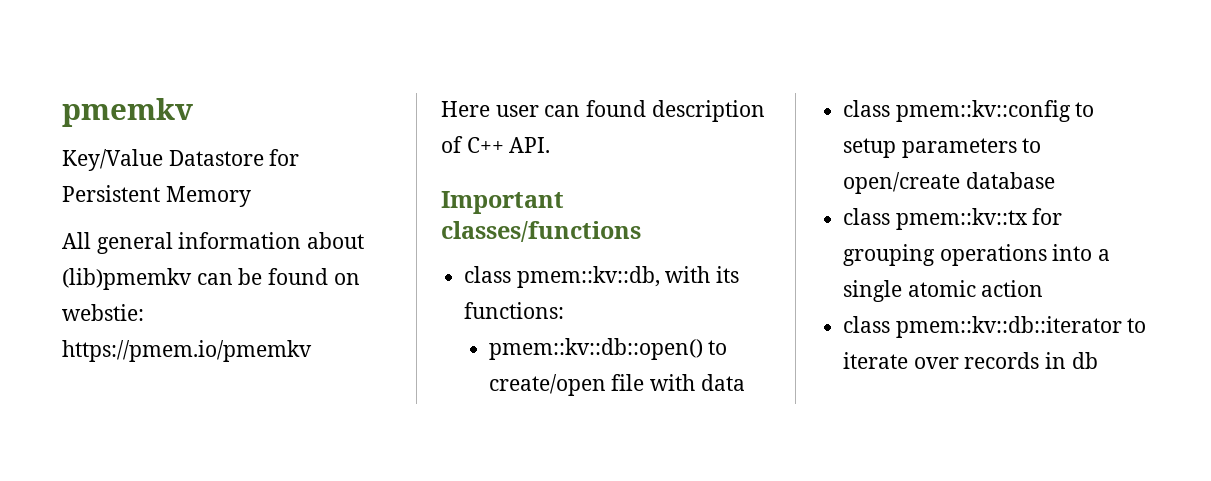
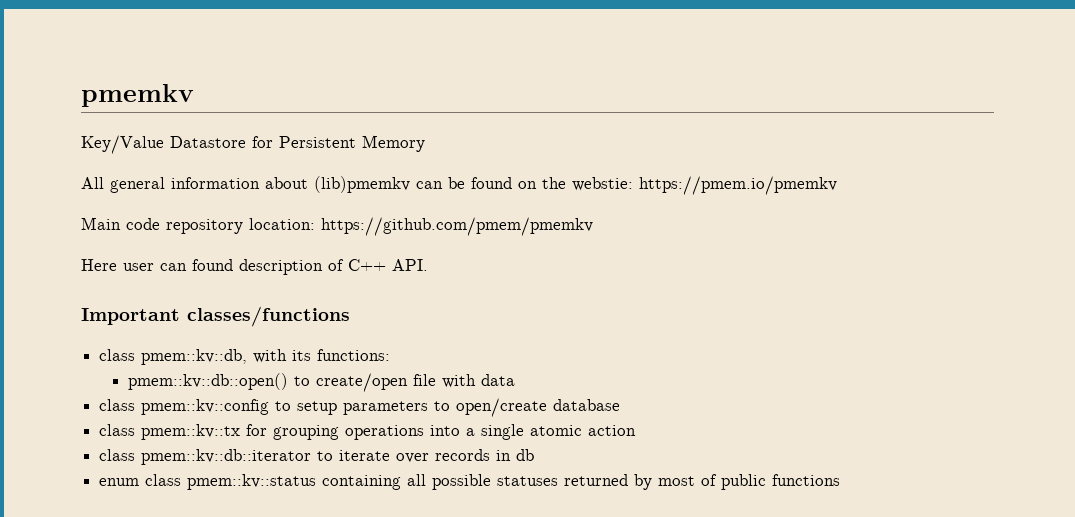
- All general information about (lib)pmemkv can be found on webstie: https://pmem.io/pmemkv
+ All general information about (lib)pmemkv can be found on the webstie: https://pmem.io/pmemkv
+ Main code repository location: https://github.com/pmem/pmemkv
+ enum class pmem::kv::status containing all possible statuses returned by most of public functions

